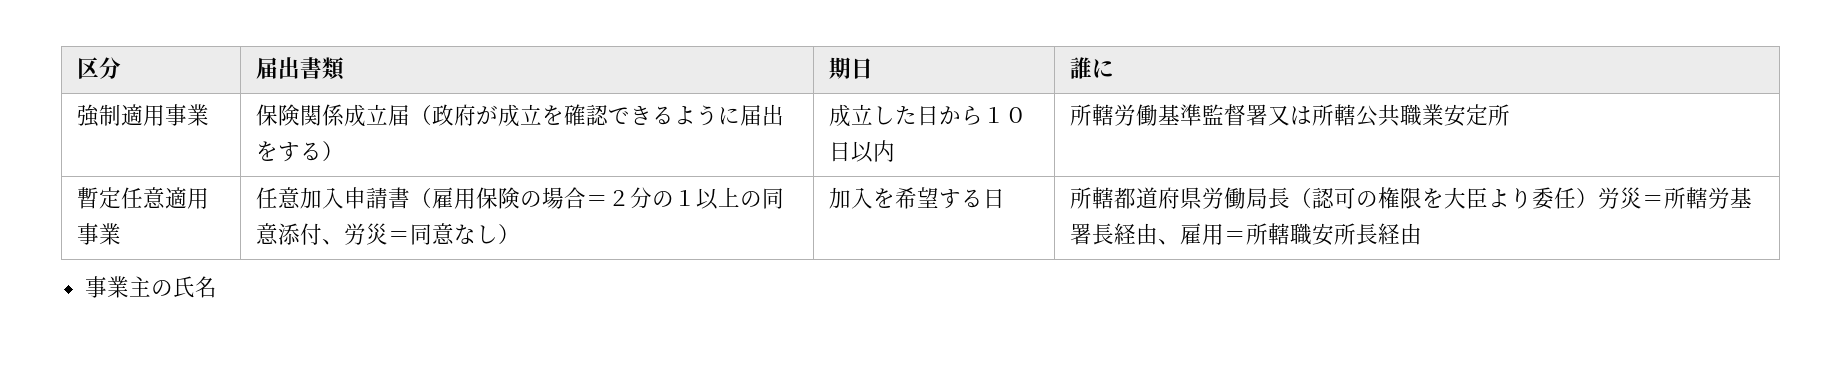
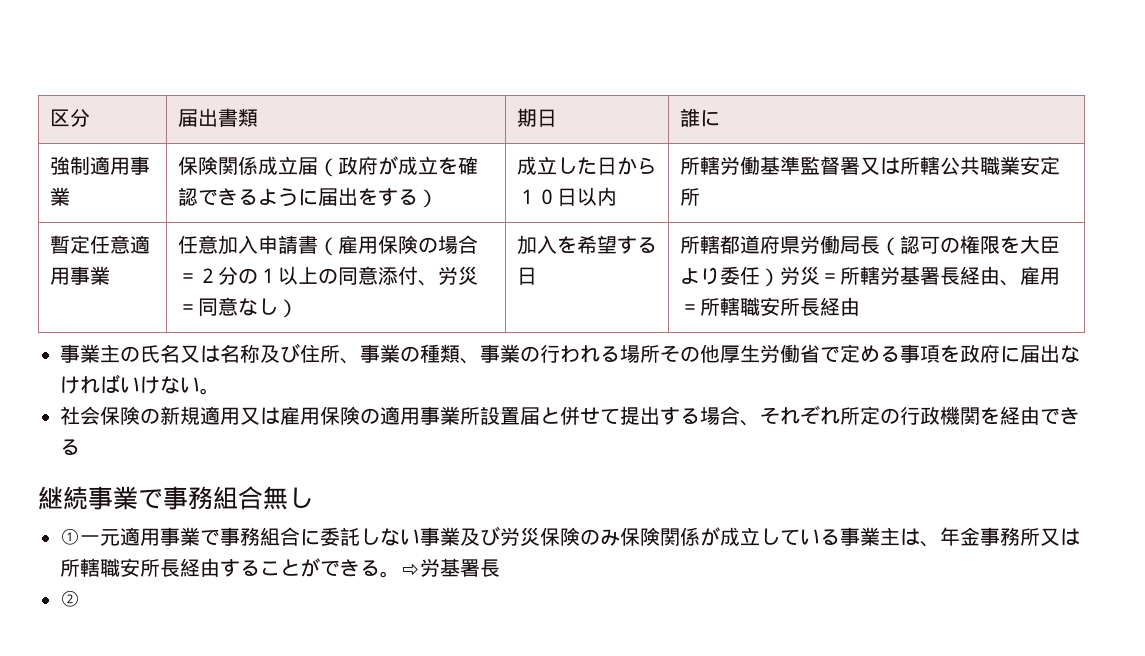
- 事業主の氏名
+ 事業主の氏名又は名称及び住所、事業の種類、事業の行われる場所その他厚生労働省で定める事項を政府に届出なければいけない。
+ 社会保険の新規適用又は雇用保険の適用事業所設置届と併せて提出する場合、それぞれ所定の行政機関を経由できる
+ 継続事業で事務組合無し
+ ①一元適用事業で事務組合に委託しない事業及び労災保険のみ保険関係が成立している事業主は、年金事務所又は所轄職安所長経由することができる。⇨労基署長
+ ②

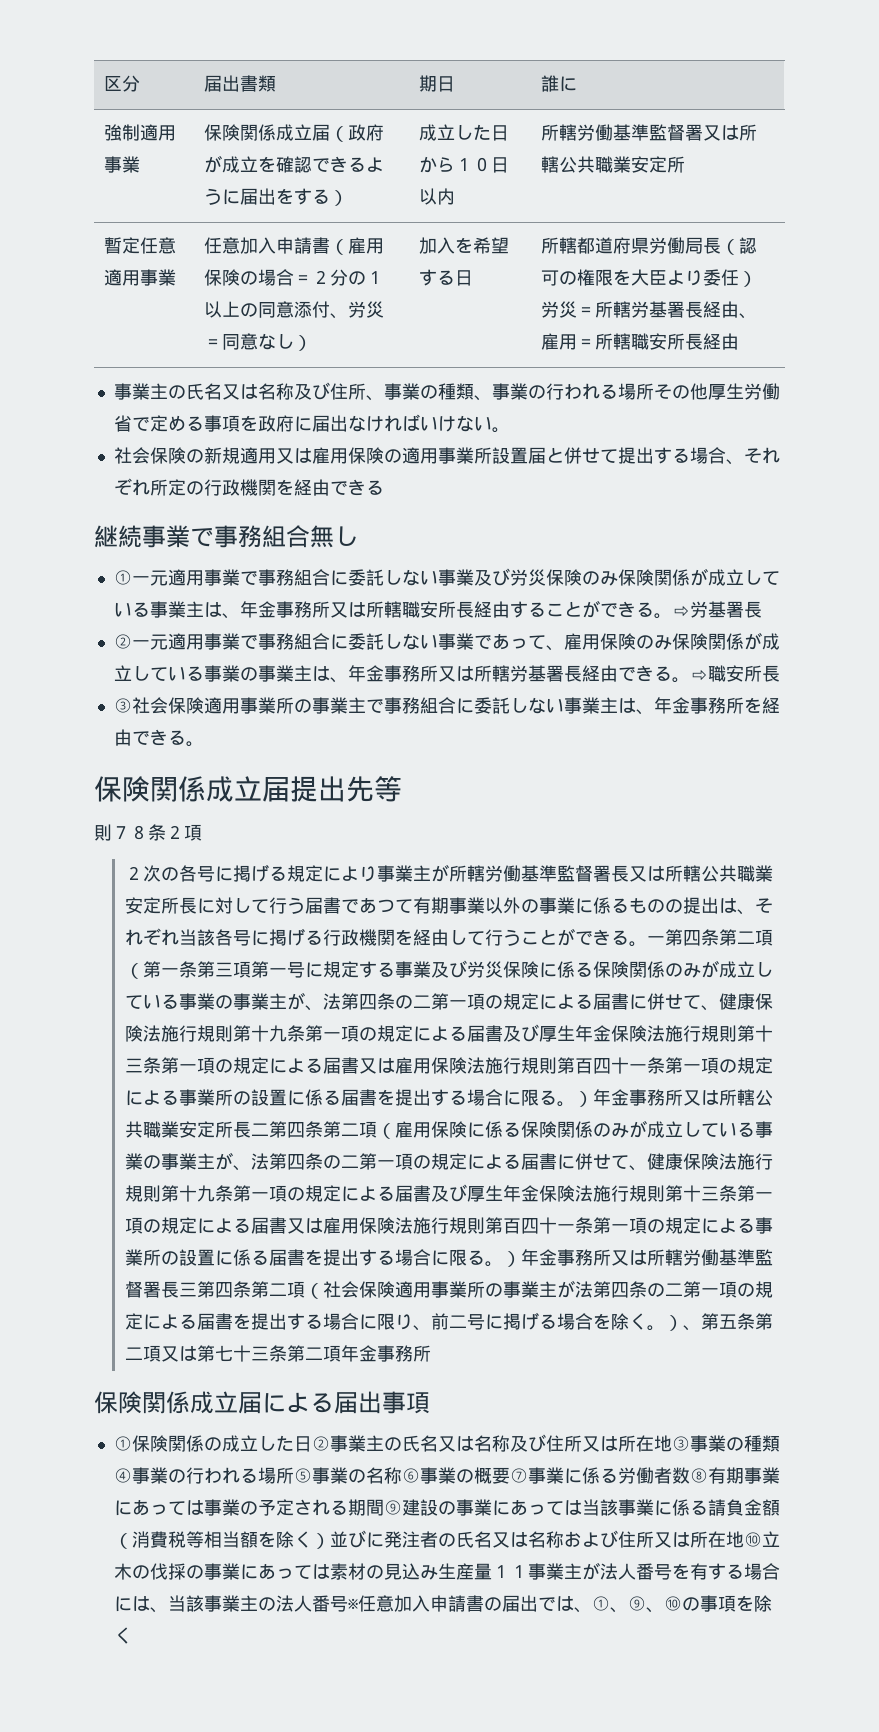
  ⇨労基署長
- ②
+ ②一元適用事業で事務組合に委託しない事業であって、雇用保険のみ保険関係が成立している事業の事業主は、年金事務所又は所轄労基署長経由できる。⇨職安所長
+ ③社会保険適用事業所の事業主で事務組合に委託しない事業主は、年金事務所を経由できる。
+ 保険関係成立届提出先等
+ 則７８条２項
+ ２次の各号に掲げる規定により事業主が所轄労働基準監督署長又は所轄公共職業安定所長に対して行う届書であつて有期事業以外の事業に係るものの提出は、それぞれ当該各号に掲げる行政機関を経由して行うことができる。一第四条第二項（第一条第三項第一号に規定する事業及び労災保険に係る保険関係のみが成立している事業の事業主が、法第四条の二第一項の規定による届書に併せて、健康保険法施行規則第十九条第一項の規定による届書及び厚生年金保険法施行規則第十三条第一項の規定による届書又は雇用保険法施行規則第百四十一条第一項の規定による事業所の設置に係る届書を提出する場合に限る。）年金事務所又は所轄公共職業安定所長二第四条第二項（雇用保険に係る保険関係のみが成立している事業の事業主が、法第四条の二第一項の規定による届書に併せて、健康保険法施行規則第十九条第一項の規定による届書及び厚生年金保険法施行規則第十三条第一項の規定による届書又は雇用保険法施行規則第百四十一条第一項の規定による事業所の設置に係る届書を提出する場合に限る。）年金事務所又は所轄労働基準監督署長三第四条第二項（社会保険適用事業所の事業主が法第四条の二第一項の規定による届書を提出する場合に限り、前二号に掲げる場合を除く。）、第五条第二項又は第七十三条第二項年金事務所
+ 保険関係成立届による届出事項
+ ①保険関係の成立した日②事業主の氏名又は名称及び住所又は所在地③事業の種類④事業の行われる場所⑤事業の名称⑥事業の概要⑦事業に係る労働者数⑧有期事業にあっては事業の予定される期間⑨建設の事業にあっては当該事業に係る請負金額（消費税等相当額を除く）並びに発注者の氏名又は名称および住所又は所在地⑩立木の伐採の事業にあっては素材の見込み生産量１１事業主が法人番号を有する場合には、当該事業主の法人番号※任意加入申請書の届出では、①、⑨、⑩の事項を除く

